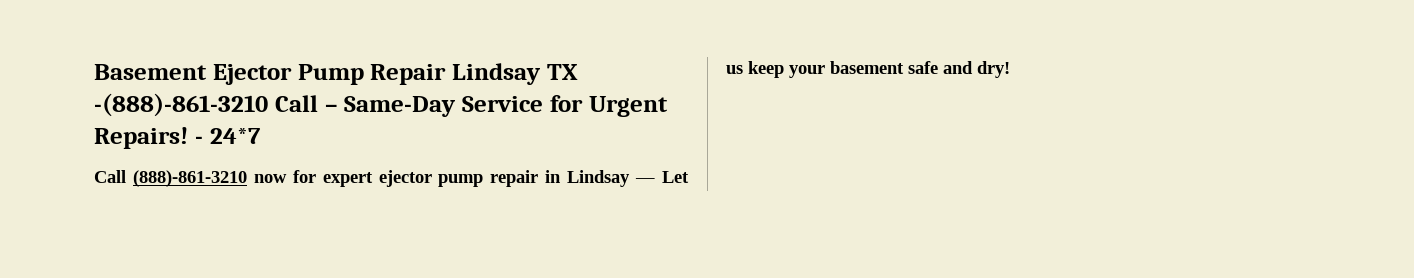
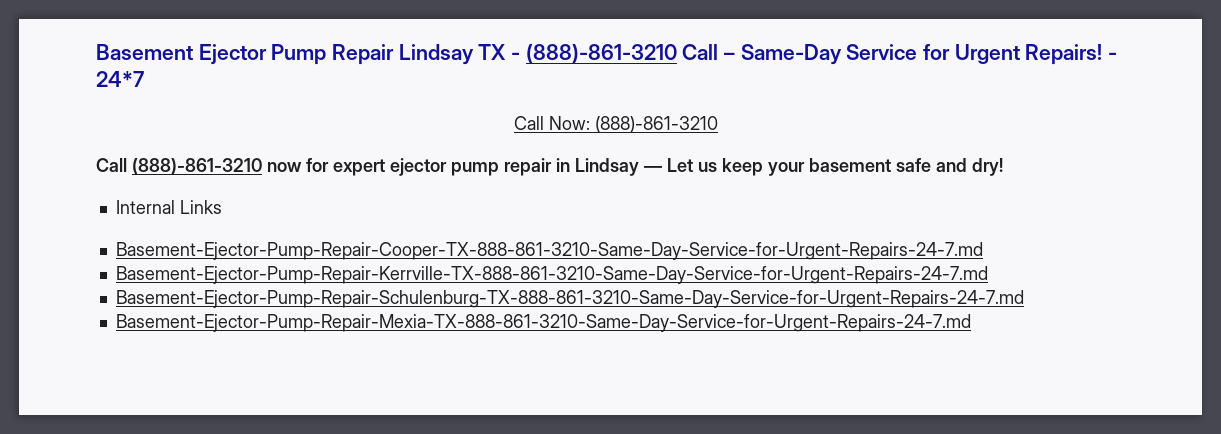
- Basement Ejector Pump Repair Lindsay TX -(888)-861-3210 Call – Same-Day Service for Urgent Repairs!
+ Basement Ejector Pump Repair Lindsay TX - (888)-861-3210 Call – Same-Day Service for Urgent Repairs!
+ Call Now: (888)-861-3210
+ Internal Links
+ Basement-Ejector-Pump-Repair-Cooper-TX-888-861-3210-Same-Day-Service-for-Urgent-Repairs-24-7.md
+ Basement-Ejector-Pump-Repair-Kerrville-TX-888-861-3210-Same-Day-Service-for-Urgent-Repairs-24-7.md
+ Basement-Ejector-Pump-Repair-Schulenburg-TX-888-861-3210-Same-Day-Service-for-Urgent-Repairs-24-7.md
+ Basement-Ejector-Pump-Repair-Mexia-TX-888-861-3210-Same-Day-Service-for-Urgent-Repairs-24-7.md

